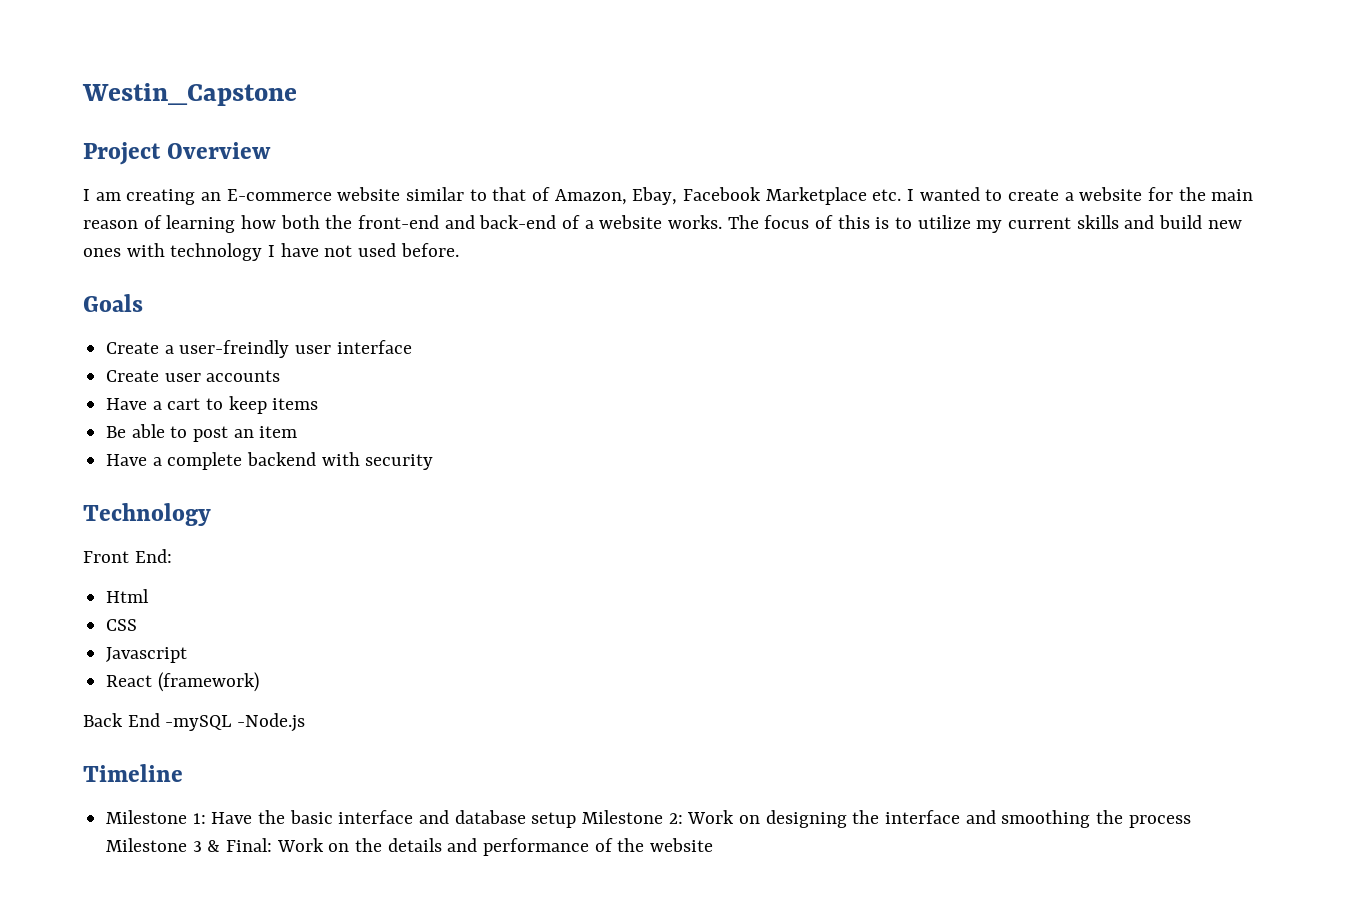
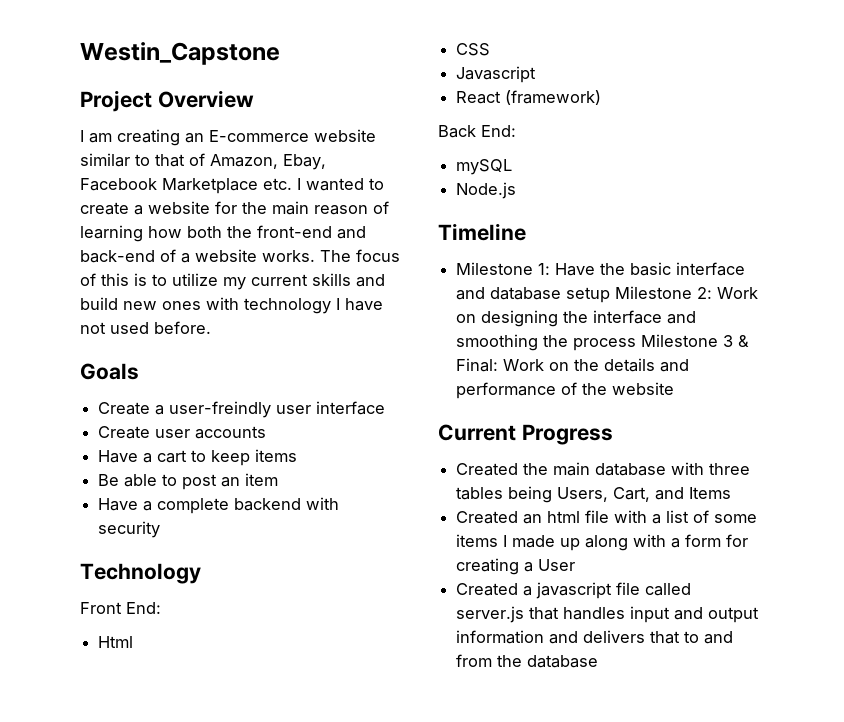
- Back End -mySQL -Node.js
+ Back End:
+ mySQL
+ Node.js
+ Current Progress
+ Created the main database with three tables being Users, Cart, and Items
+ Created an html file with a list of some items I made up along with a form for creating a User
+ Created a javascript file called server.js that handles input and output information and delivers that to and from the database

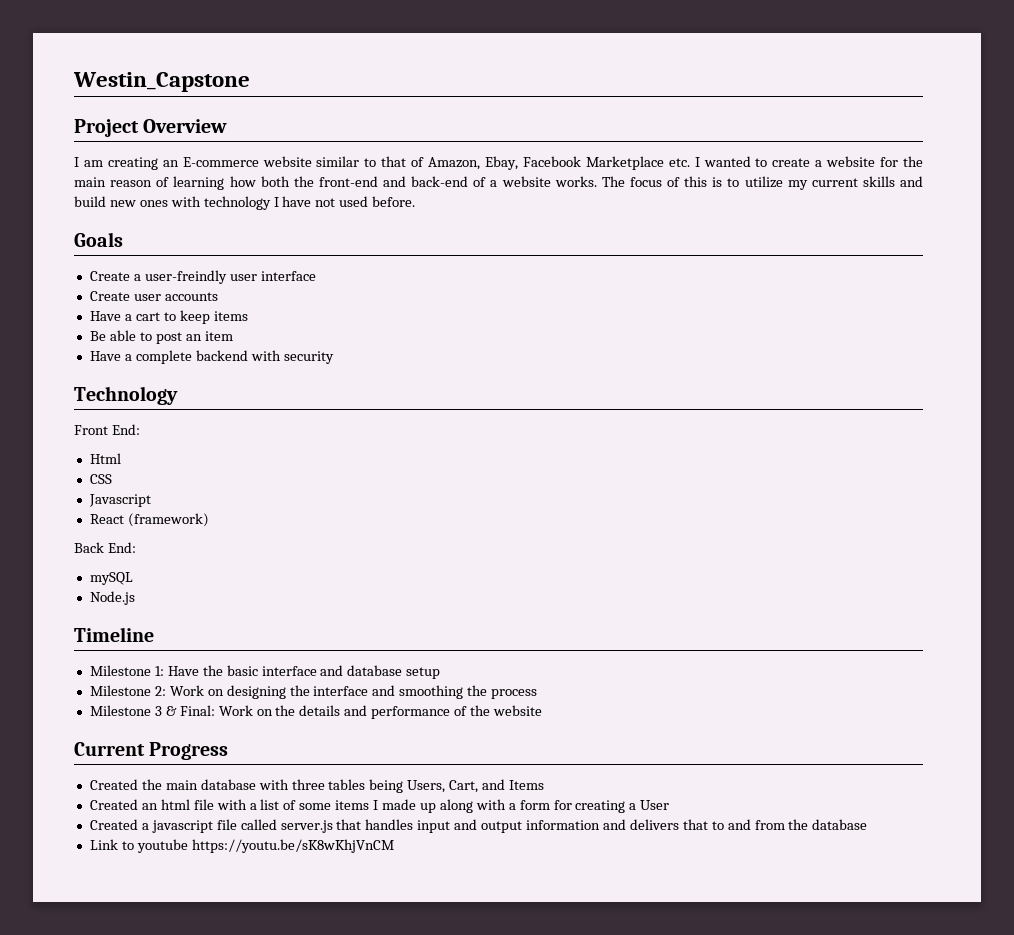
- Milestone 1: Have the basic interface and database setup Milestone 2: Work on designing the interface and smoothing the process Milestone 3 & Final: Work on the details and performance of the website
+ Milestone 1: Have the basic interface and database setup
+ Milestone 2: Work on designing the interface and smoothing the process
+ Milestone 3 & Final: Work on the details and performance of the website
+ Link to youtube https://youtu.be/sK8wKhjVnCM

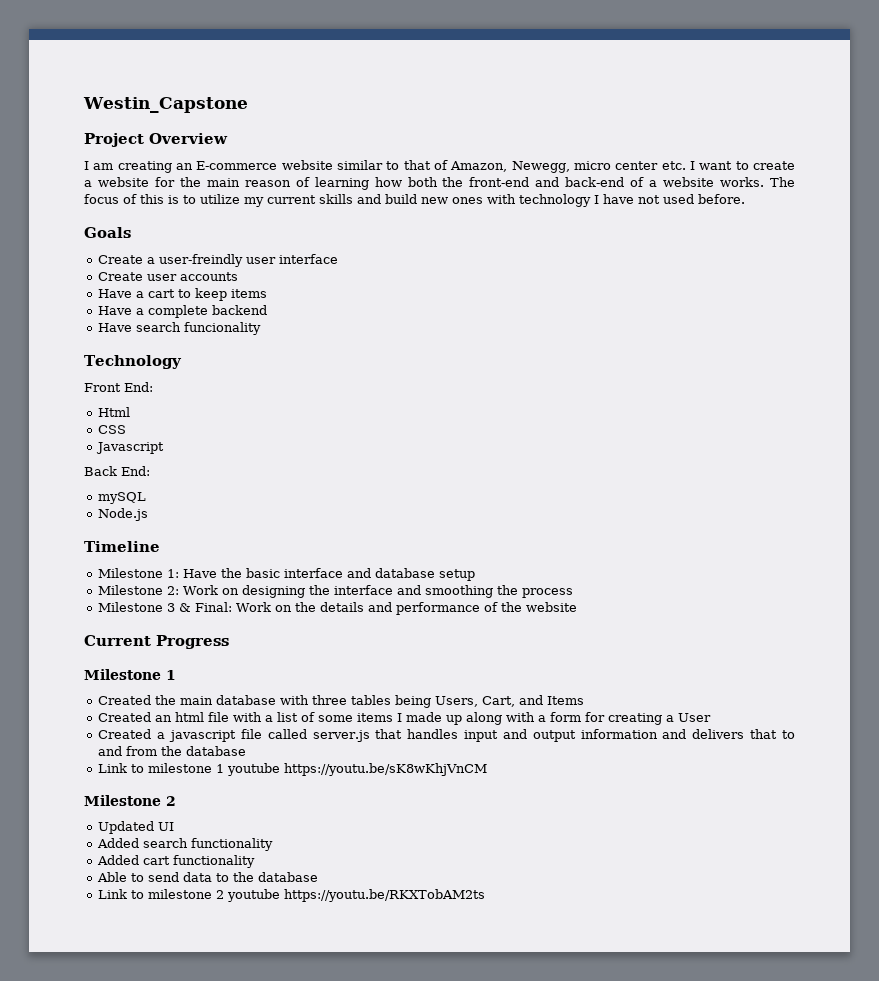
- I am creating an E-commerce website similar to that of Amazon, Ebay, Facebook Marketplace etc. I wanted to create a website for the main reason of learning how both the front-end and back-end of a website works.
+ I am creating an E-commerce website similar to that of Amazon, Newegg, micro center etc. I want to create a website for the main reason of learning how both the front-end and back-end of a website works.
- Be able to post an item
- Have a complete backend with security
+ Have a complete backend
+ Have search funcionality
- React (framework)
+ Milestone 1
- Link to youtube https://youtu.be/sK8wKhjVnCM
+ Link to milestone 1 youtube https://youtu.be/sK8wKhjVnCM
+ Milestone 2
+ Updated UI
+ Added search functionality
+ Added cart functionality
+ Able to send data to the database
+ Link to milestone 2 youtube https://youtu.be/RKXTobAM2ts

